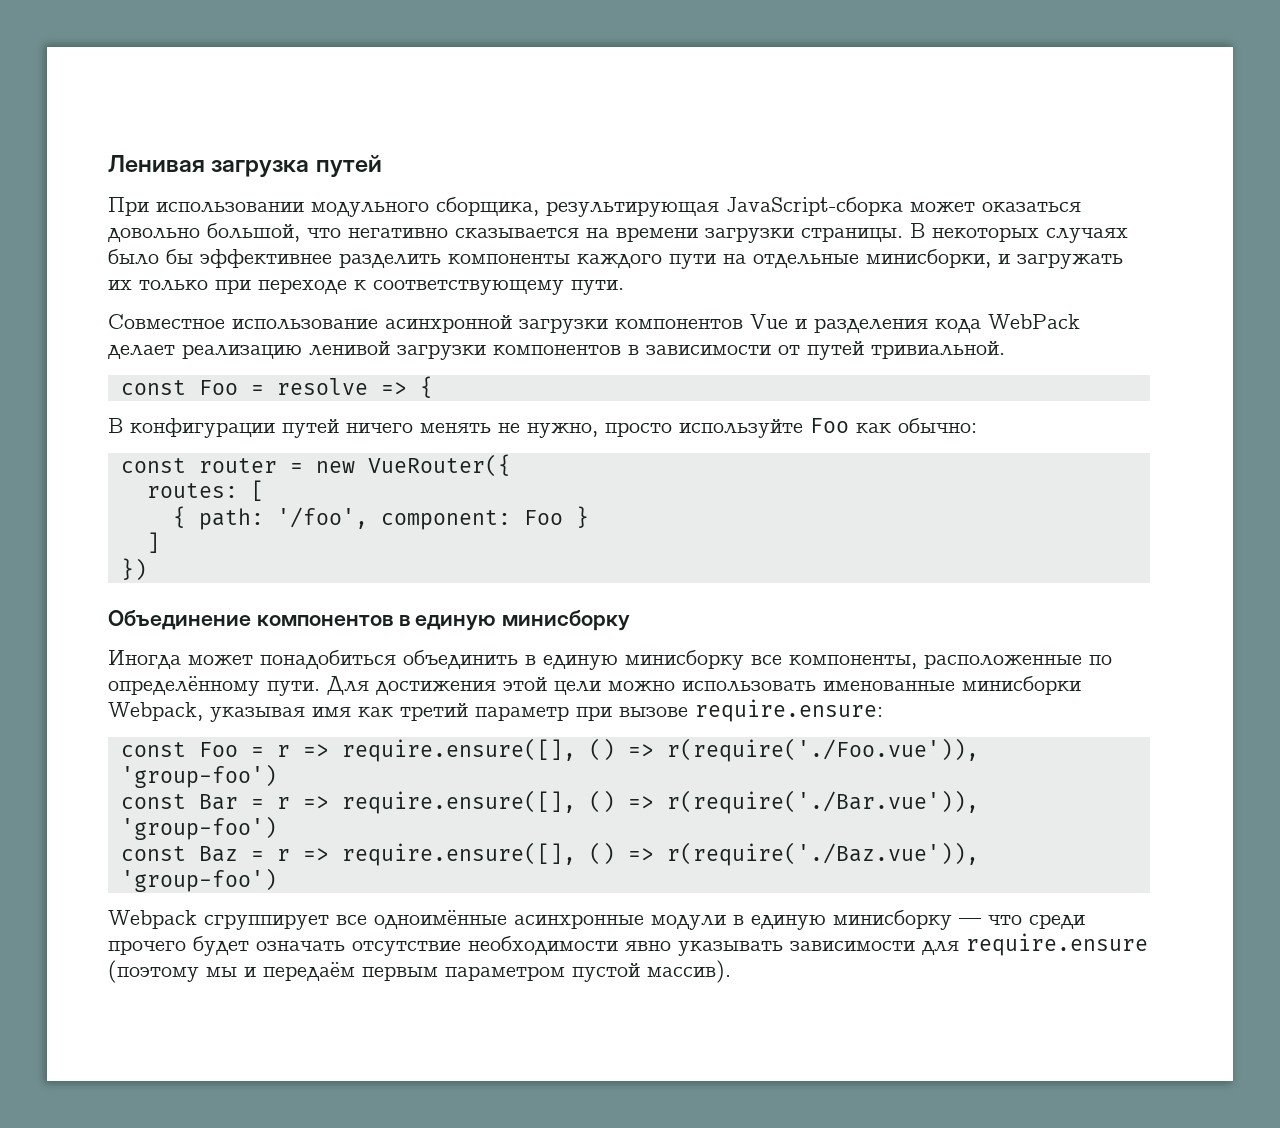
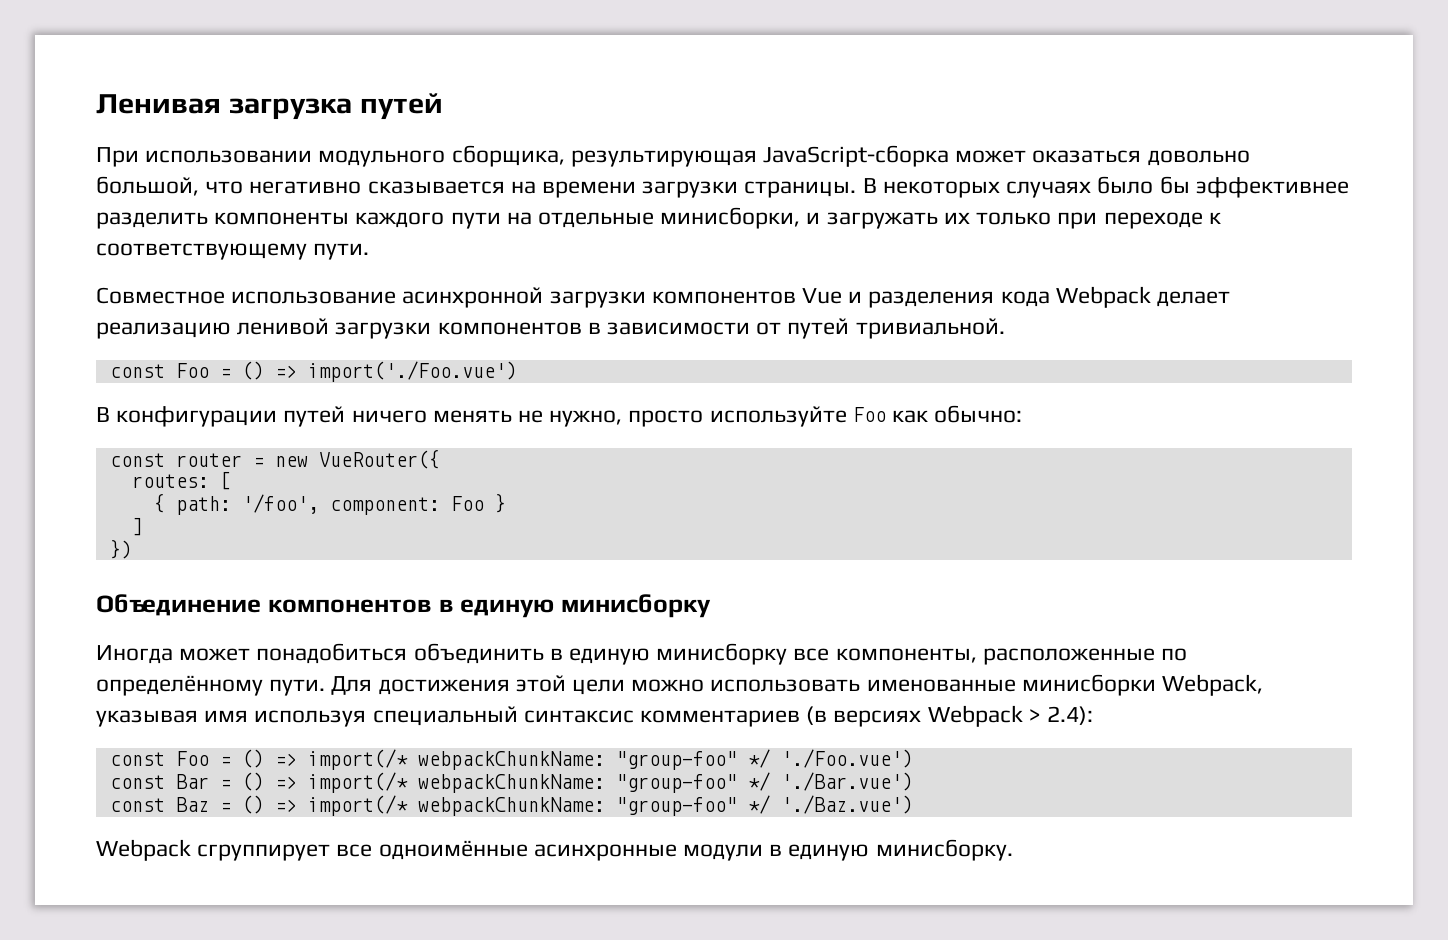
- Совместное использование асинхронной загрузки компонентов Vue и разделения кода WebPack делает реализацию ленивой загрузки компонентов в зависимости от путей тривиальной.
+ Совместное использование асинхронной загрузки компонентов Vue и разделения кода Webpack делает реализацию ленивой загрузки компонентов в зависимости от путей тривиальной.
- const Foo = resolve => {
+ const Foo = () => import('./Foo.vue')
- Для достижения этой цели можно использовать именованные минисборки Webpack, указывая имя как третий параметр при вызове require.ensure:
- const Foo = r => require.ensure([], () => r(require('./Foo.vue')), 'group-foo')
- const Bar = r => require.ensure([], () => r(require('./Bar.vue')), 'group-foo')
- const Baz = r => require.ensure([], () => r(require('./Baz.vue')), 'group-foo')
+ Для достижения этой цели можно использовать именованные минисборки Webpack, указывая имя используя специальный синтаксис комментариев (в версиях Webpack > 2.4):
+ const Foo = () => import(/* webpackChunkName: "group-foo" */ './Foo.vue')
+ const Bar = () => import(/* webpackChunkName: "group-foo" */ './Bar.vue')
+ const Baz = () => import(/* webpackChunkName: "group-foo" */ './Baz.vue')
- Webpack сгруппирует все одноимённые асинхронные модули в единую минисборку — что среди прочего будет означать отсутствие необходимости явно указывать зависимости для require.ensure (поэтому мы и передаём первым параметром пустой массив).
+ Webpack сгруппирует все одноимённые асинхронные модули в единую минисборку.

